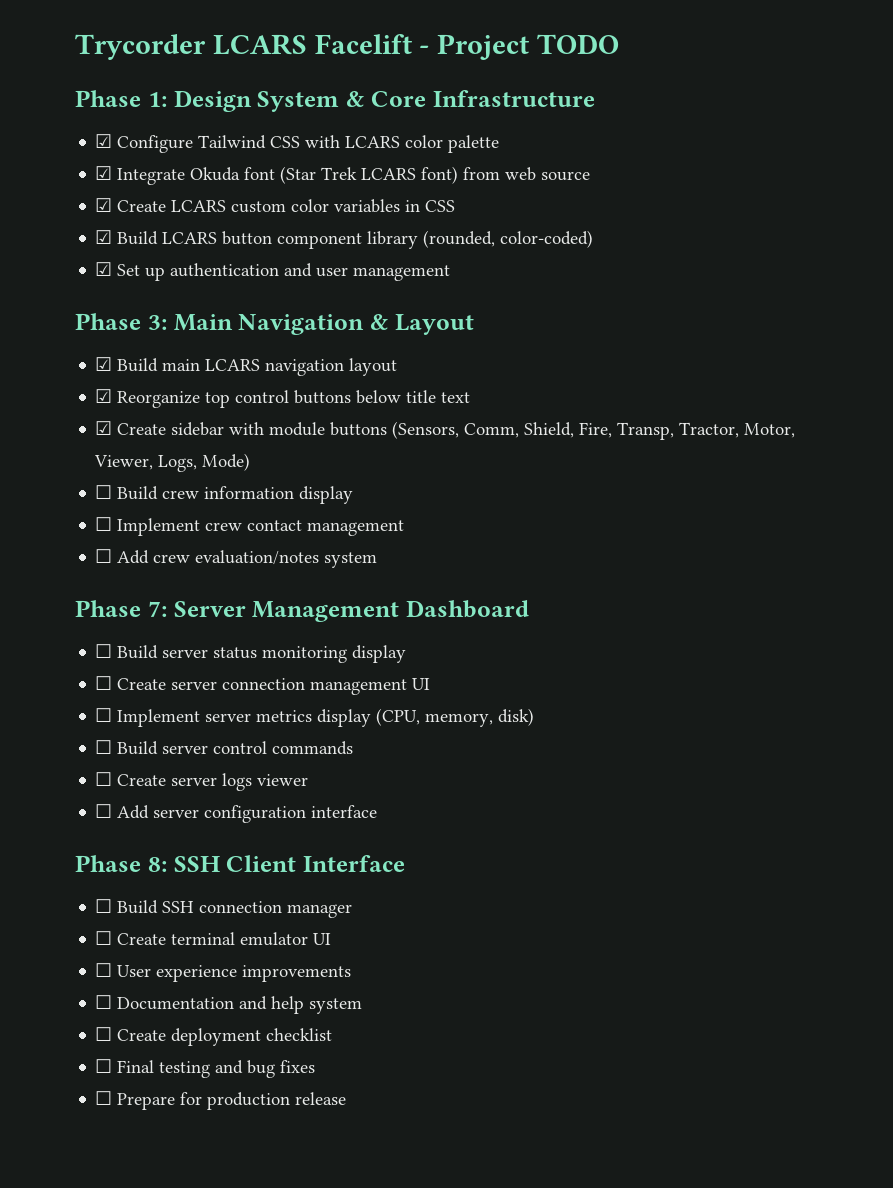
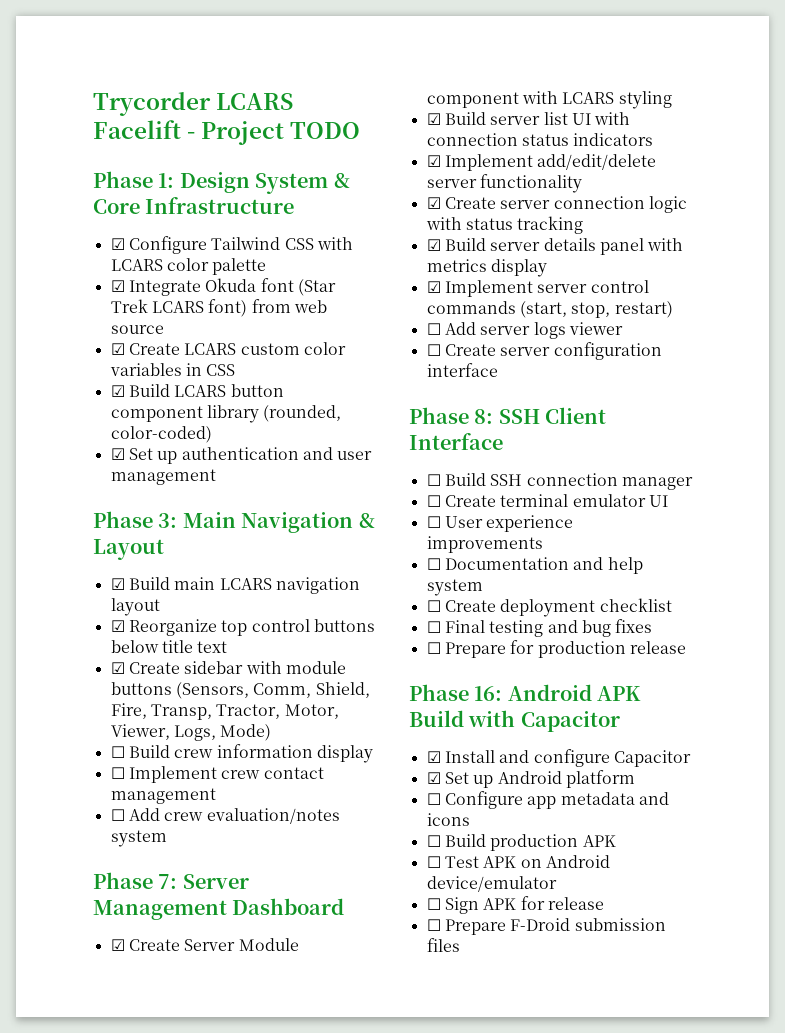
- ☐ Build server status monitoring display
- ☐ Create server connection management UI
- ☐ Implement server metrics display (CPU, memory, disk)
- ☐ Build server control commands
- ☐ Create server logs viewer
+ ☑ Create Server Module component with LCARS styling
+ ☑ Build server list UI with connection status indicators
+ ☑ Implement add/edit/delete server functionality
+ ☑ Create server connection logic with status tracking
+ ☑ Build server details panel with metrics display
+ ☑ Implement server control commands (start, stop, restart)
+ ☐ Add server logs viewer
- ☐ Add server configuration interface
+ ☐ Create server configuration interface
+ Phase 16: Android APK Build with Capacitor
+ ☑ Install and configure Capacitor
+ ☑ Set up Android platform
+ ☐ Configure app metadata and icons
+ ☐ Build production APK
+ ☐ Test APK on Android device/emulator
+ ☐ Sign APK for release
+ ☐ Prepare F-Droid submission files

